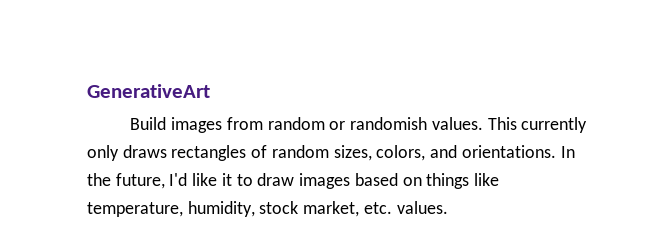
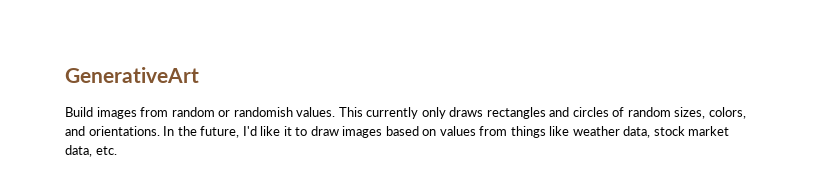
- This currently only draws rectangles of random sizes, colors, and orientations.
+ This currently only draws rectangles and circles of random sizes, colors, and orientations.
- In the future, I'd like it to draw images based on things like temperature, humidity, stock market, etc. values.
+ In the future, I'd like it to draw images based on values from things like weather data, stock market data, etc.

